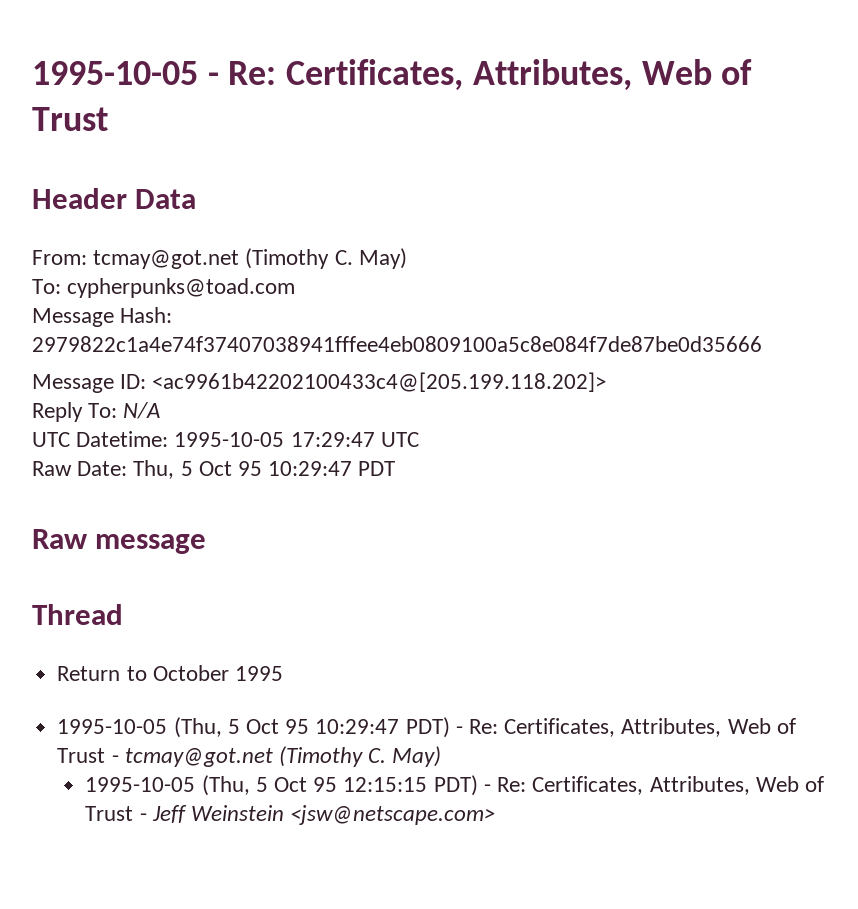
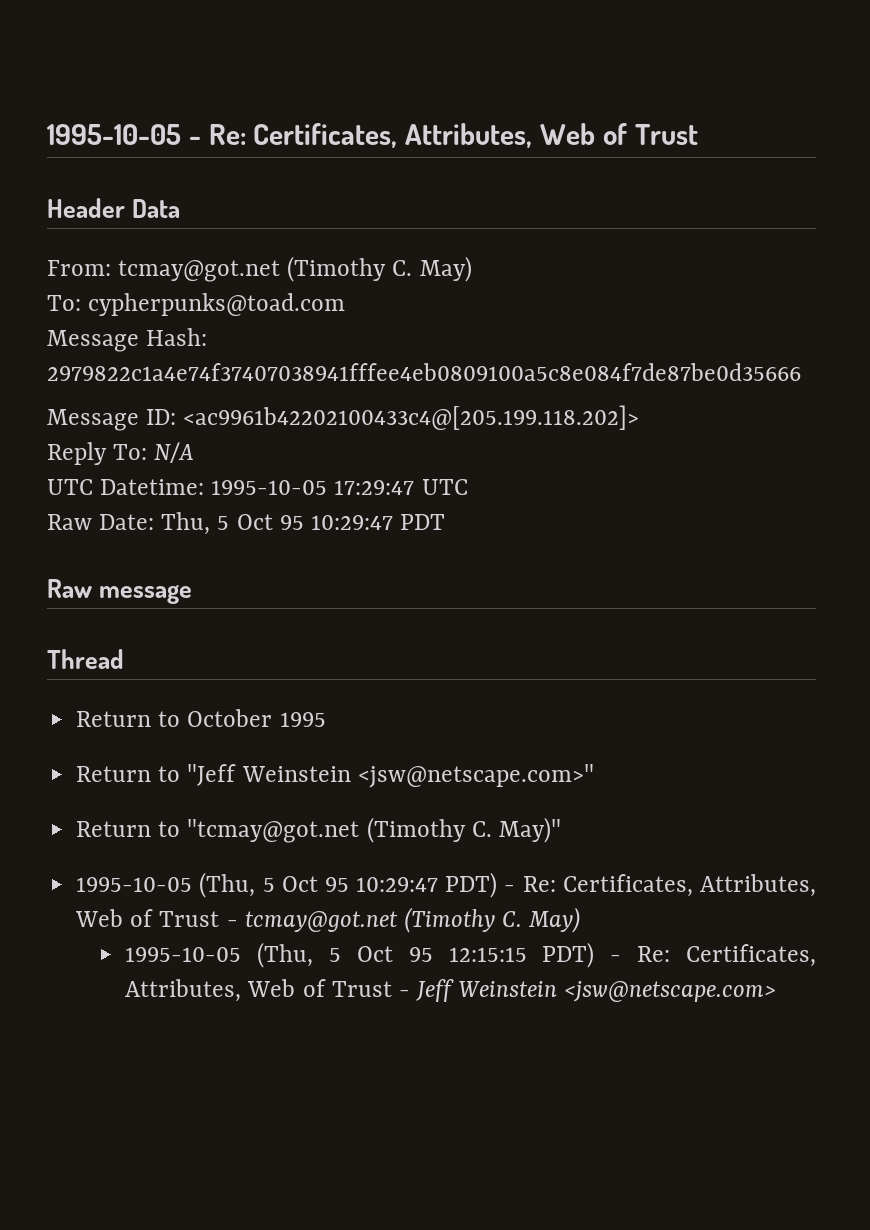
+ Return to "Jeff Weinstein <jsw@netscape.com>"
+ Return to "tcmay@got.net (Timothy C. May)"

